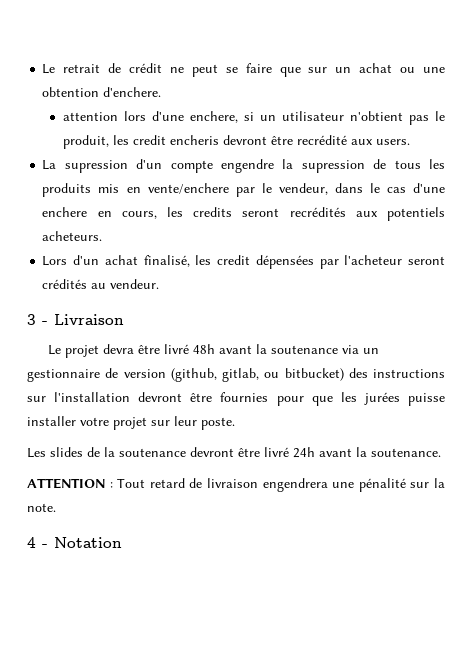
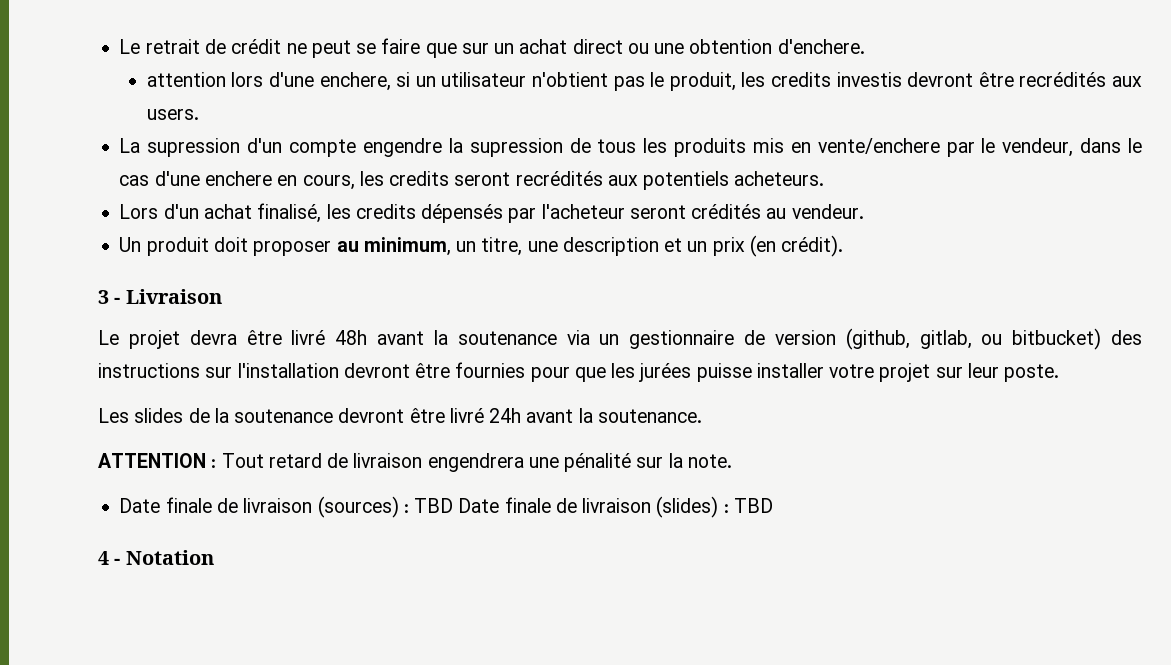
- Le retrait de crédit ne peut se faire que sur un achat ou une obtention d'enchere.
+ Le retrait de crédit ne peut se faire que sur un achat direct ou une obtention d'enchere.
- attention lors d'une enchere, si un utilisateur n'obtient pas le produit, les credit encheris devront être recrédité aux users.
+ attention lors d'une enchere, si un utilisateur n'obtient pas le produit, les credits investis devront être recrédités aux users.
- Lors d'un achat finalisé, les credit dépensées par l'acheteur seront crédités au vendeur.
+ Lors d'un achat finalisé, les credits dépensés par l'acheteur seront crédités au vendeur.
+ Un produit doit proposer au minimum, un titre, une description et un prix (en crédit).
+ Date finale de livraison (sources) : TBD Date finale de livraison (slides) : TBD

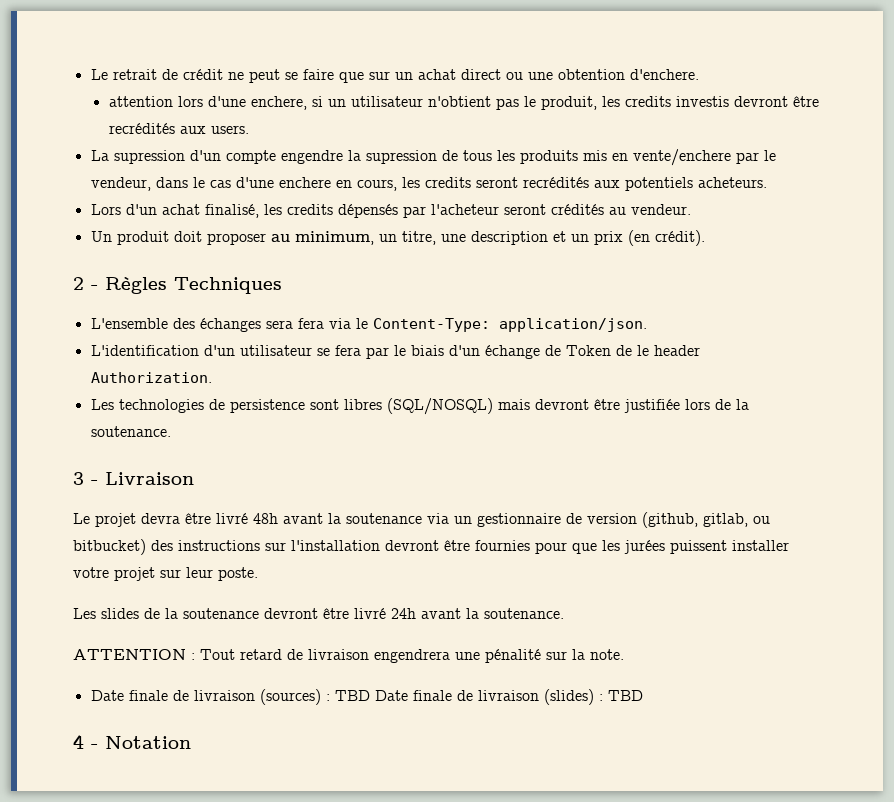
+ 2 - Règles Techniques
+ L'ensemble des échanges sera fera via le Content-Type: application/json.
+ L'identification d'un utilisateur se fera par le biais d'un échange de Token de le header Authorization.
+ Les technologies de persistence sont libres (SQL/NOSQL) mais devront être justifiée lors de la soutenance.
- Le projet devra être livré 48h avant la soutenance via un gestionnaire de version (github, gitlab, ou bitbucket) des instructions sur l'installation devront être fournies pour que les jurées puisse installer votre projet sur leur poste.
+ Le projet devra être livré 48h avant la soutenance via un gestionnaire de version (github, gitlab, ou bitbucket) des instructions sur l'installation devront être fournies pour que les jurées puissent installer votre projet sur leur poste.

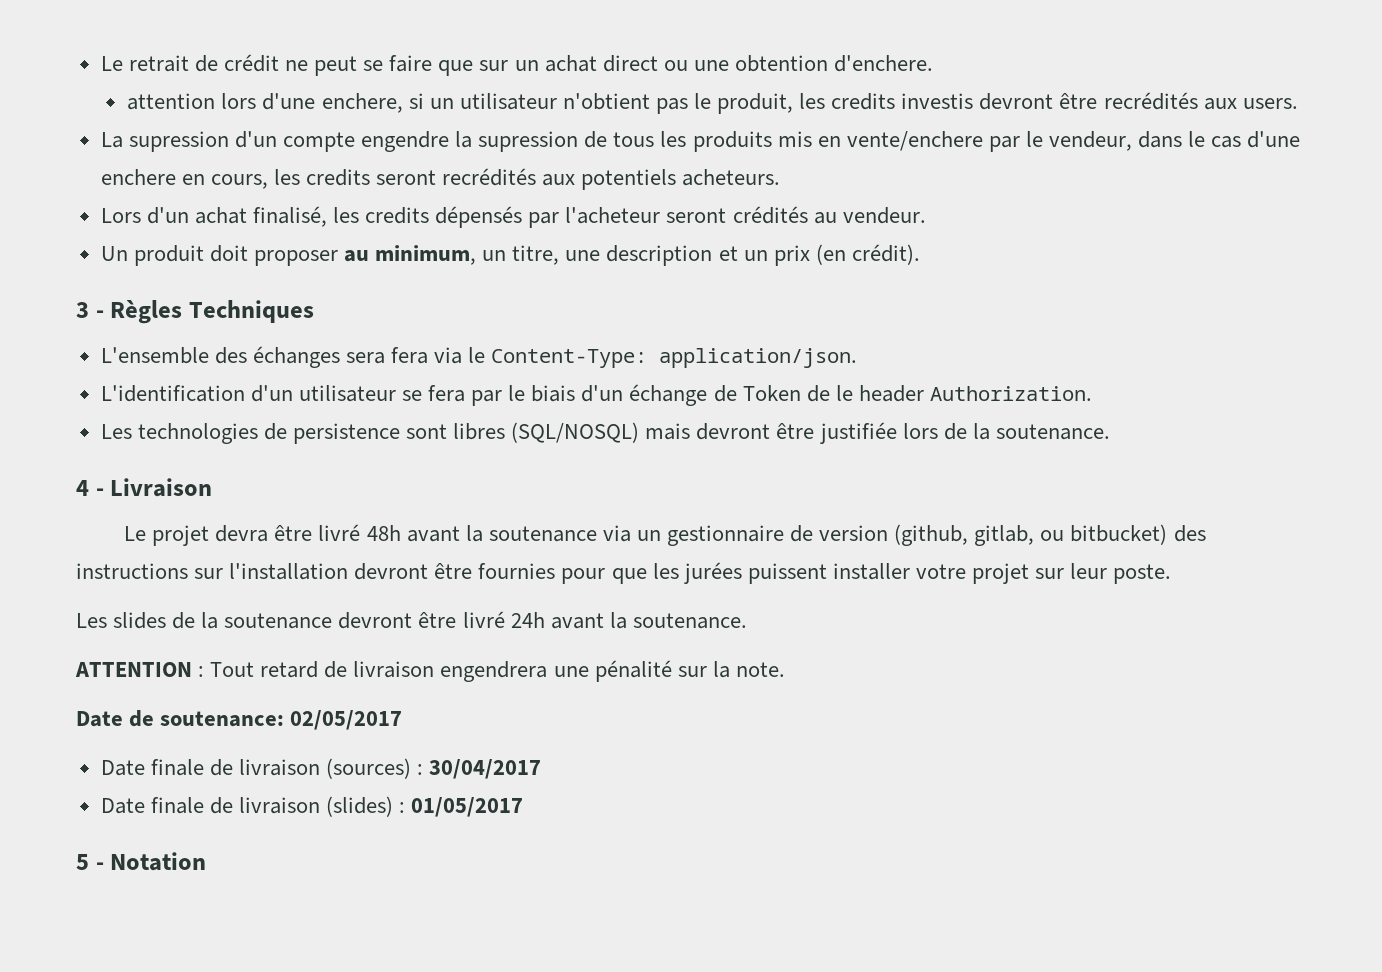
- 2 - Règles Techniques
+ 3 - Règles Techniques
- 3 - Livraison
+ 4 - Livraison
+ Date de soutenance: 02/05/2017
- Date finale de livraison (sources) : TBD Date finale de livraison (slides) : TBD
- 4 - Notation
+ Date finale de livraison (sources) : 30/04/2017
+ Date finale de livraison (slides) : 01/05/2017
+ 5 - Notation

